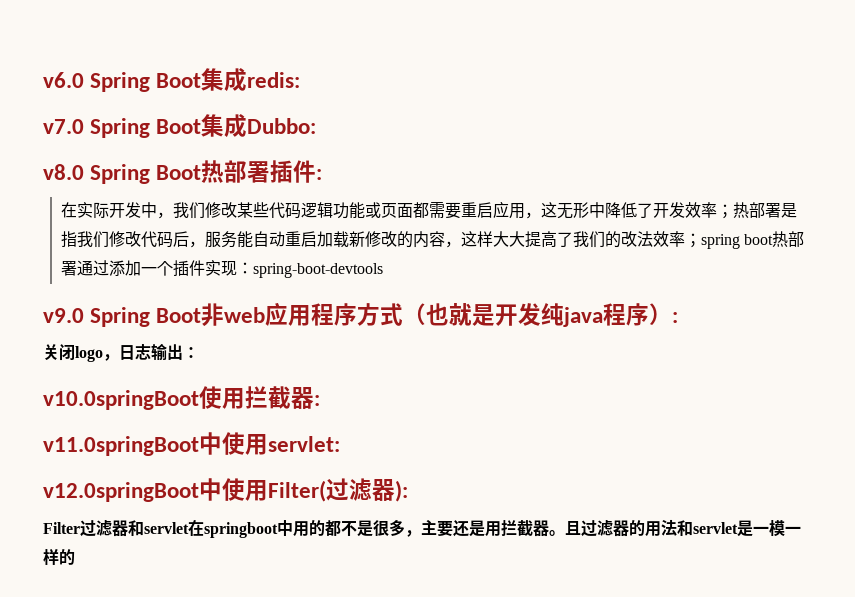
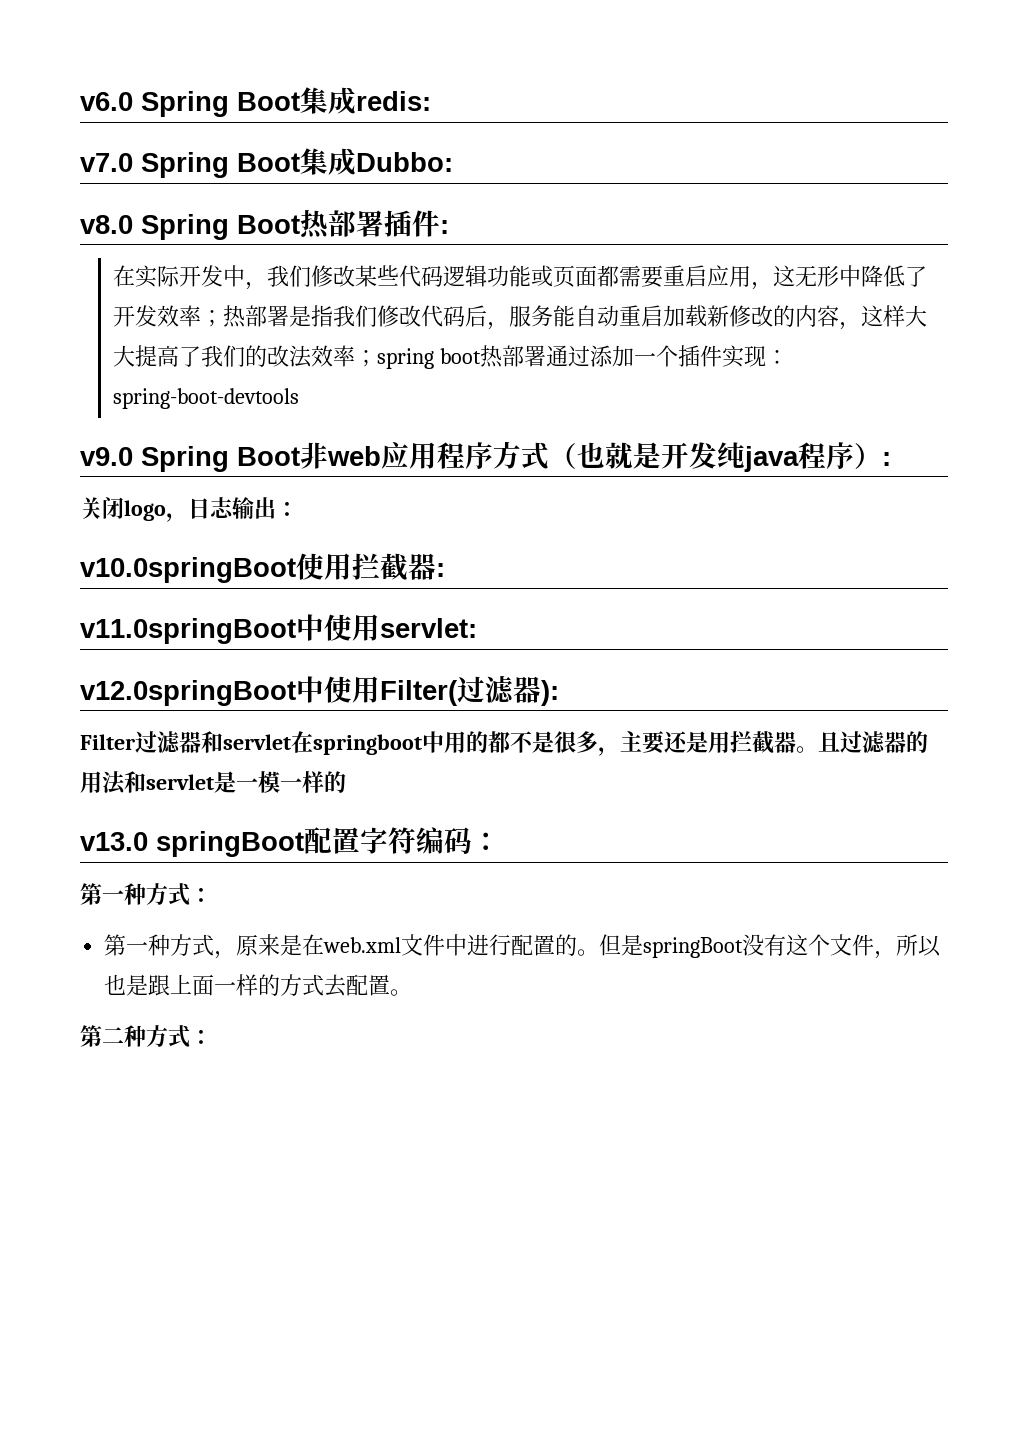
+ v13.0 springBoot配置字符编码：
+ 第一种方式：
+ 第一种方式，原来是在web.xml文件中进行配置的。但是springBoot没有这个文件，所以也是跟上面一样的方式去配置。
+ 第二种方式：

